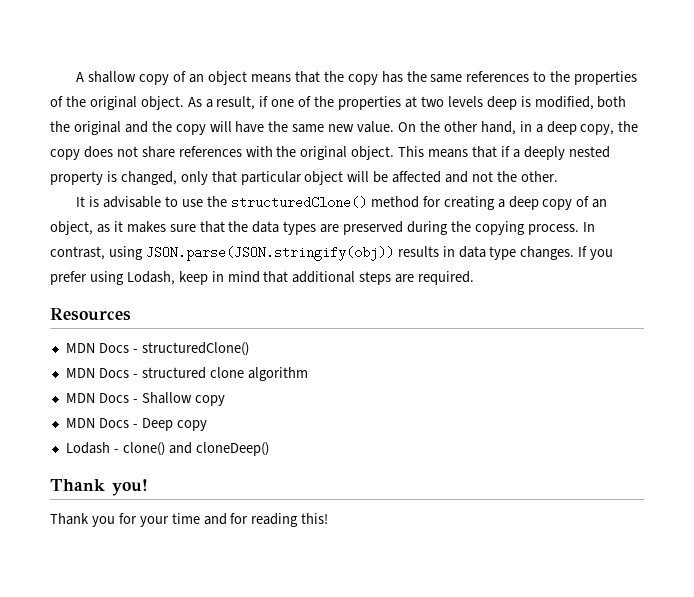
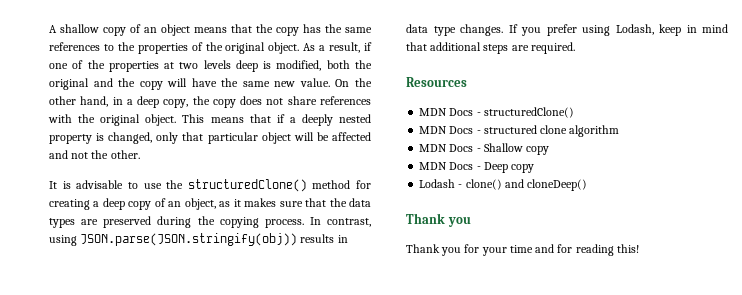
  Lodash - clone() and cloneDeep()
- Thank you!
+ Thank you

